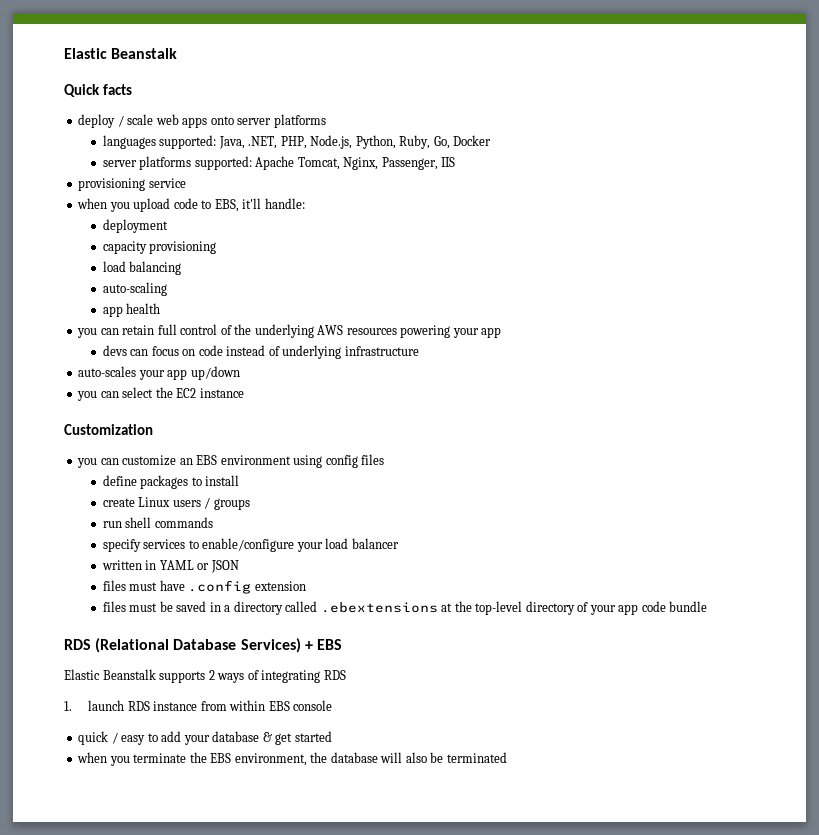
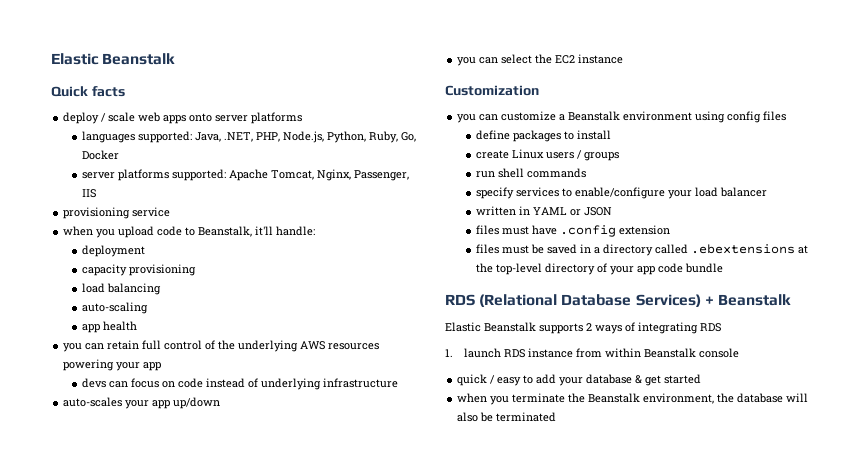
- when you upload code to EBS, it'll handle:
+ when you upload code to Beanstalk, it'll handle:
- you can customize an EBS environment using config files
+ you can customize a Beanstalk environment using config files
- RDS (Relational Database Services) + EBS
+ RDS (Relational Database Services) + Beanstalk
- 1. launch RDS instance from within EBS console
+ 1. launch RDS instance from within Beanstalk console
- when you terminate the EBS environment, the database will also be terminated
+ when you terminate the Beanstalk environment, the database will also be terminated

